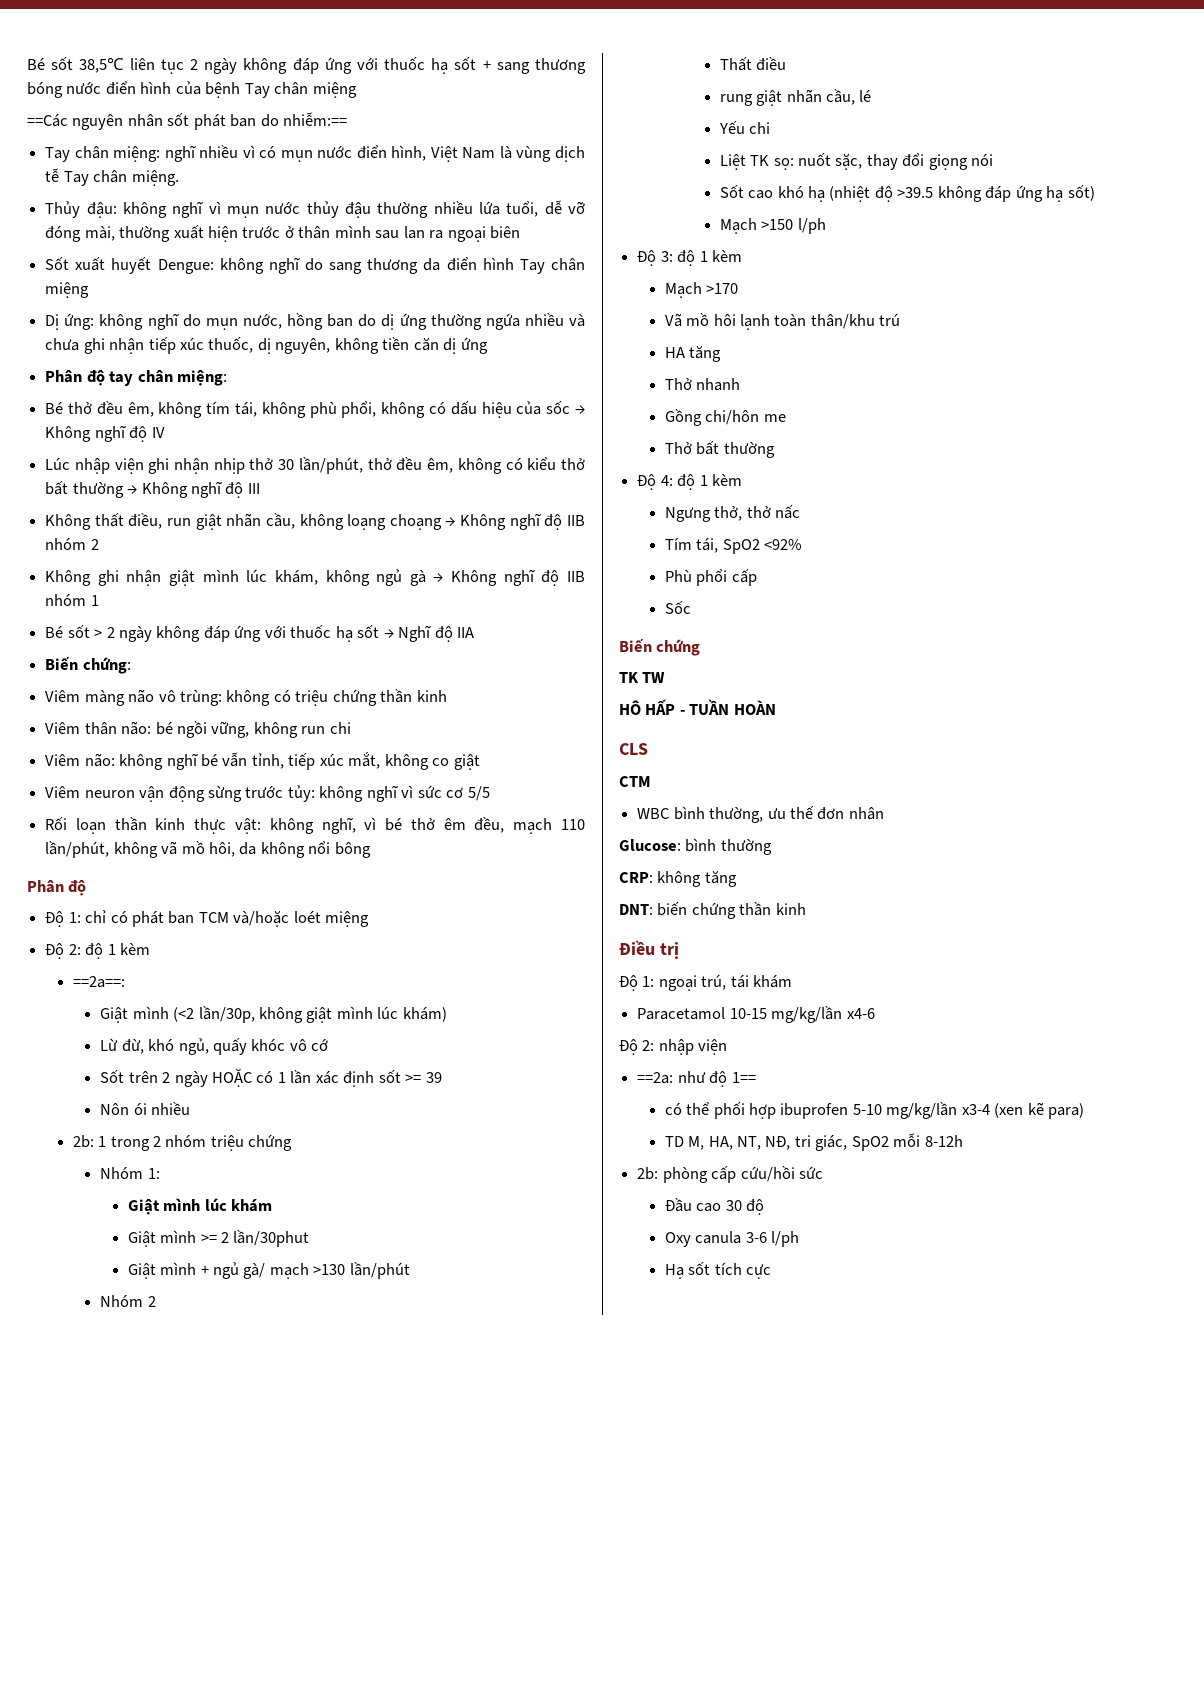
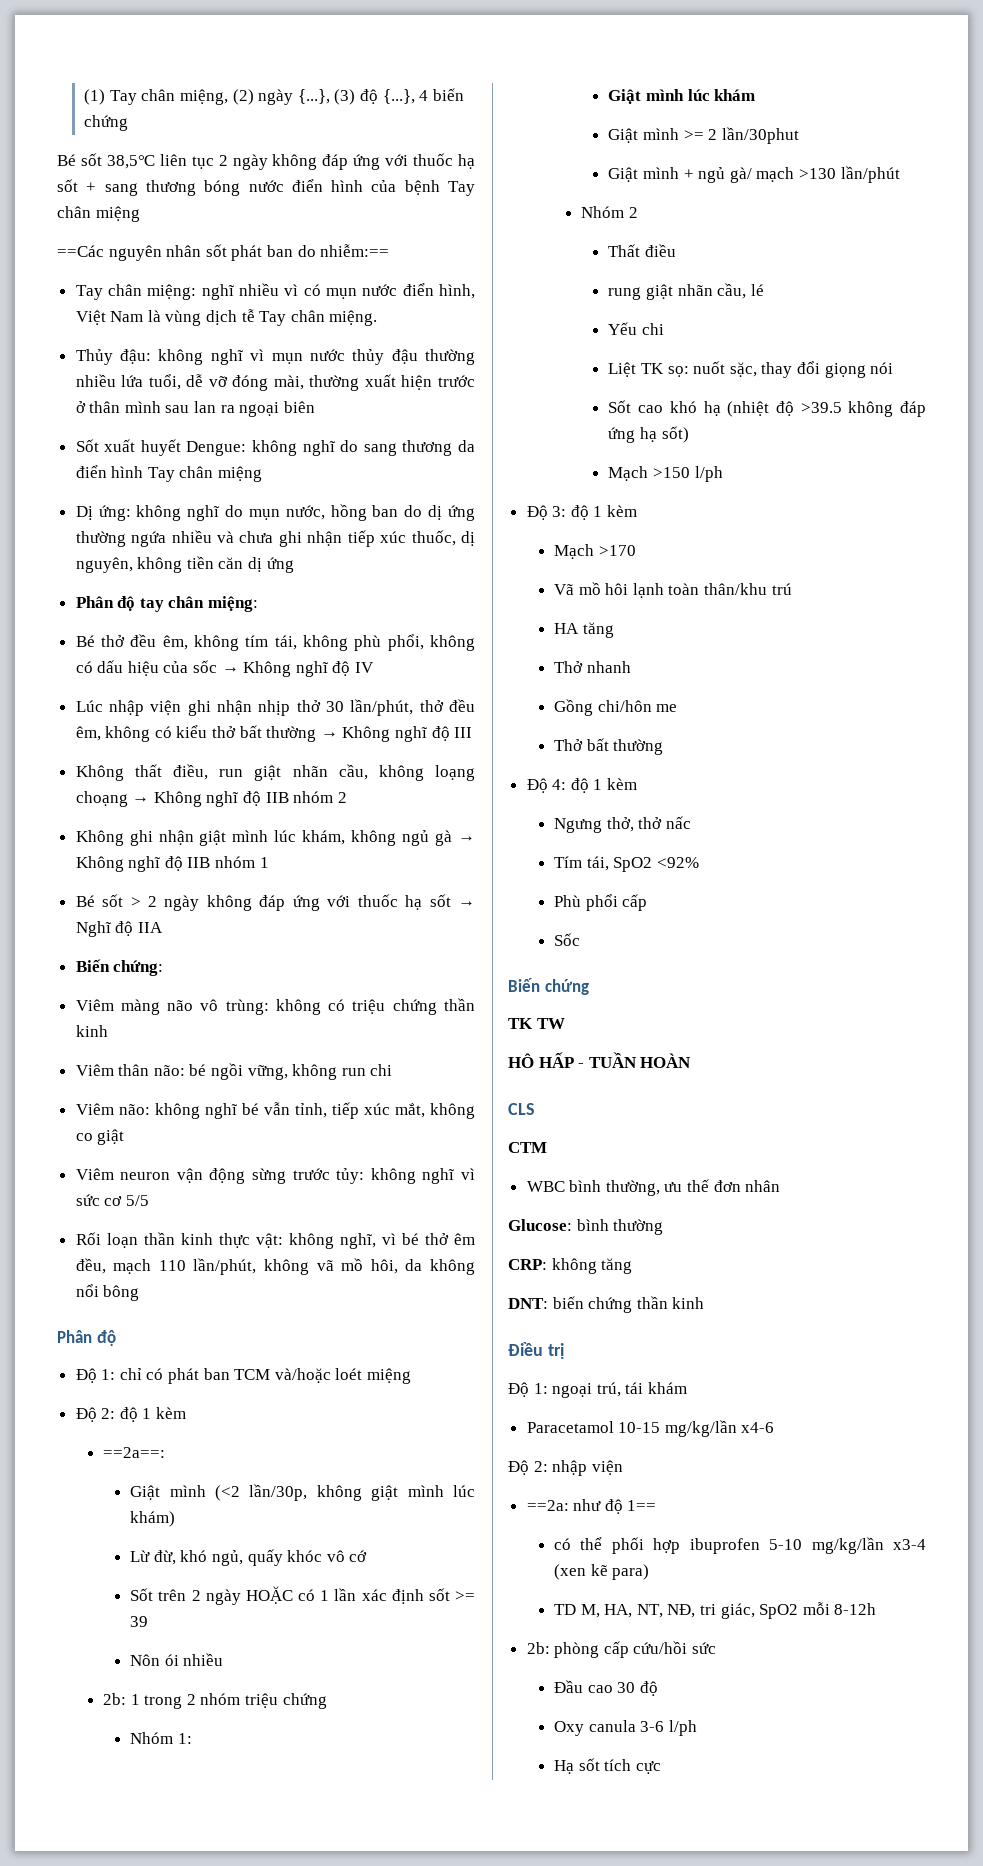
+ (1) Tay chân miệng, (2) ngày {...}, (3) độ {...}, 4 biến chứng

